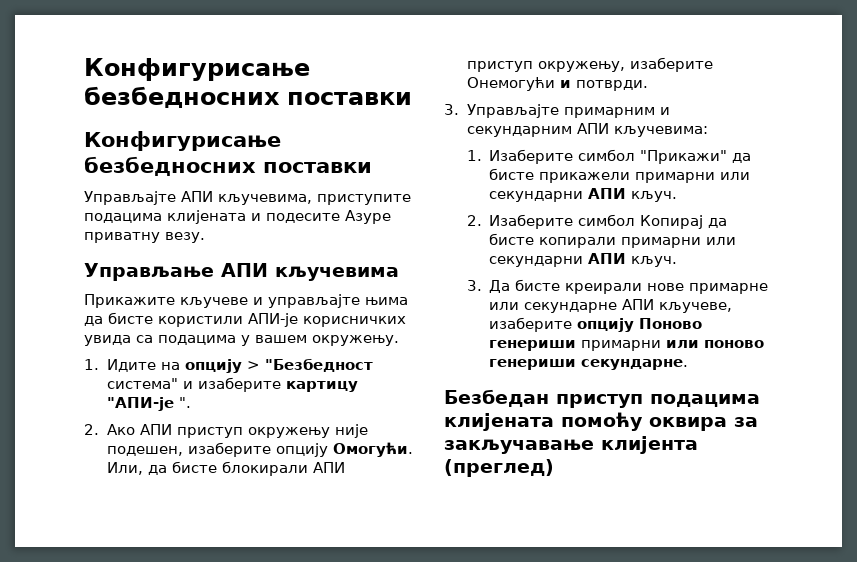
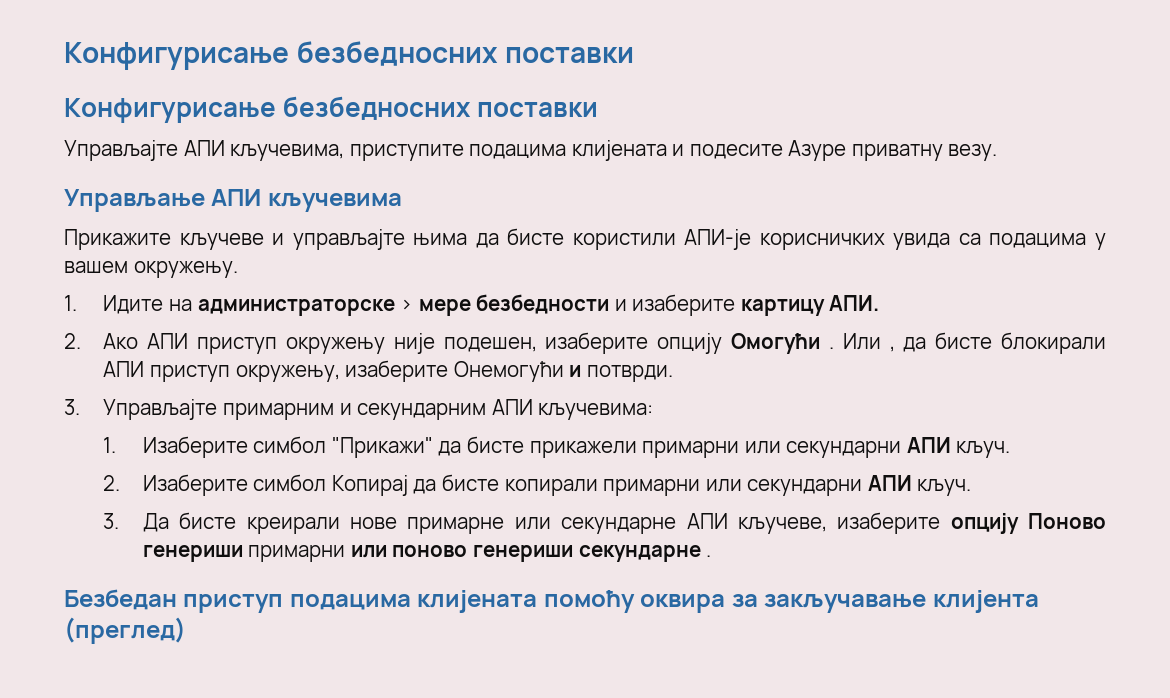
- 1. Идите на опцију > "Безбедност система" и изаберите картицу "АПИ-је ".
+ 1. Идите на администраторске > мере безбедности и изаберите картицу АПИ.
- 2. Ако АПИ приступ окружењу није подешен, изаберите опцију Омогући. Или, да бисте блокирали АПИ приступ окружењу, изаберите Онемогући и потврди.
+ 2. Ако АПИ приступ окружењу није подешен, изаберите опцију Омогући . Или , да бисте блокирали АПИ приступ окружењу, изаберите Онемогући и потврди.
- 3. Да бисте креирали нове примарне или секундарне АПИ кључеве, изаберите опцију Поново генериши примарни или поново генериши секундарне.
+ 3. Да бисте креирали нове примарне или секундарне АПИ кључеве, изаберите опцију Поново генериши примарни или поново генериши секундарне .

